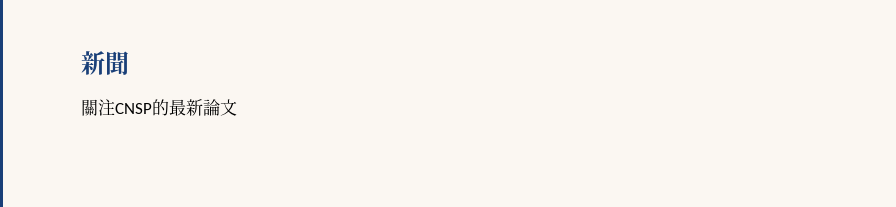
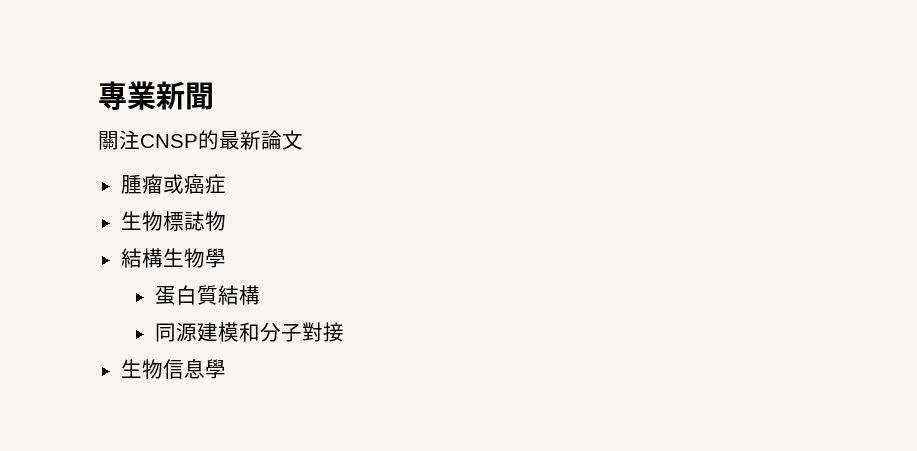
- 新聞
+ 專業新聞
+ 腫瘤或癌症
+ 生物標誌物
+ 結構生物學
+ 蛋白質結構
+ 同源建模和分子對接
+ 生物信息學

